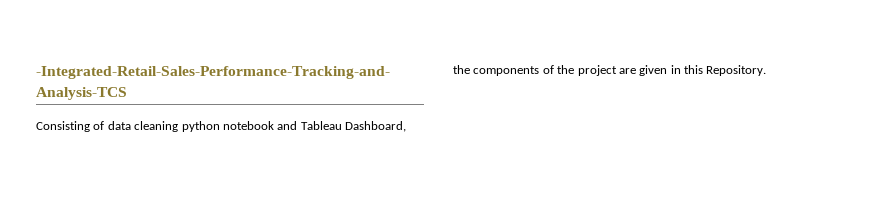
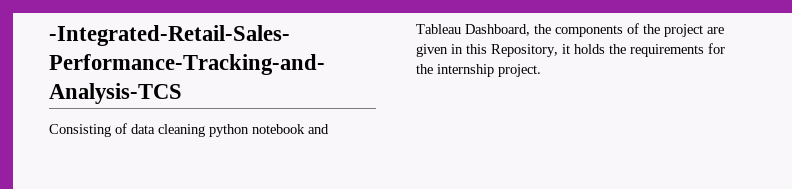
- Consisting of data cleaning python notebook and Tableau Dashboard, the components of the project are given in this Repository.
+ Consisting of data cleaning python notebook and Tableau Dashboard, the components of the project are given in this Repository, it holds the requirements for the internship project.

